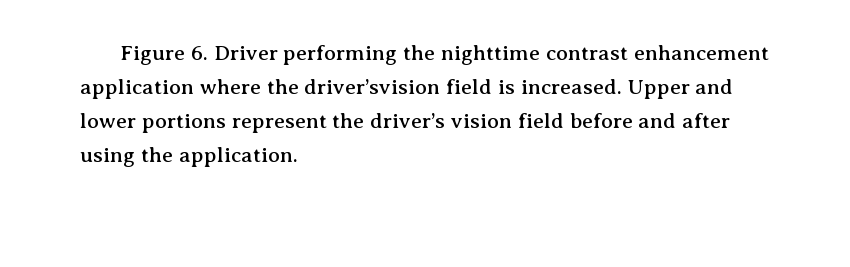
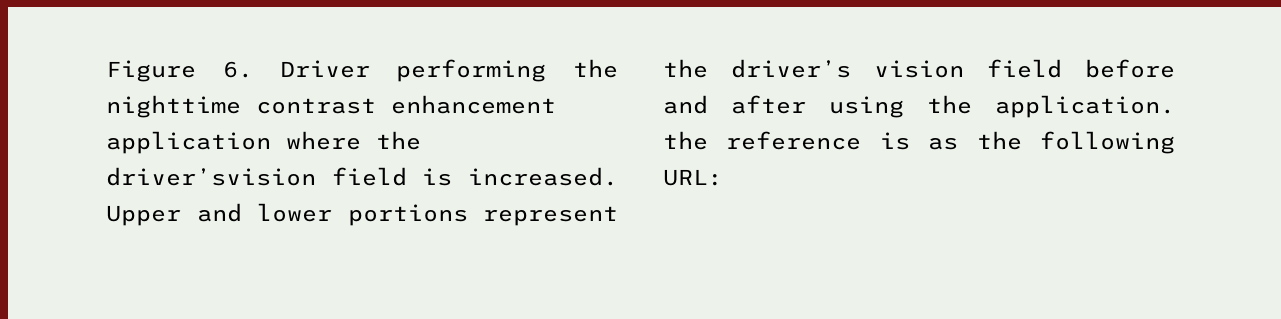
- Upper and lower portions represent the driver’s vision field before and after using the application.
+ Upper and lower portions represent the driver’s vision field before and after using the application. the reference is as the following URL:

